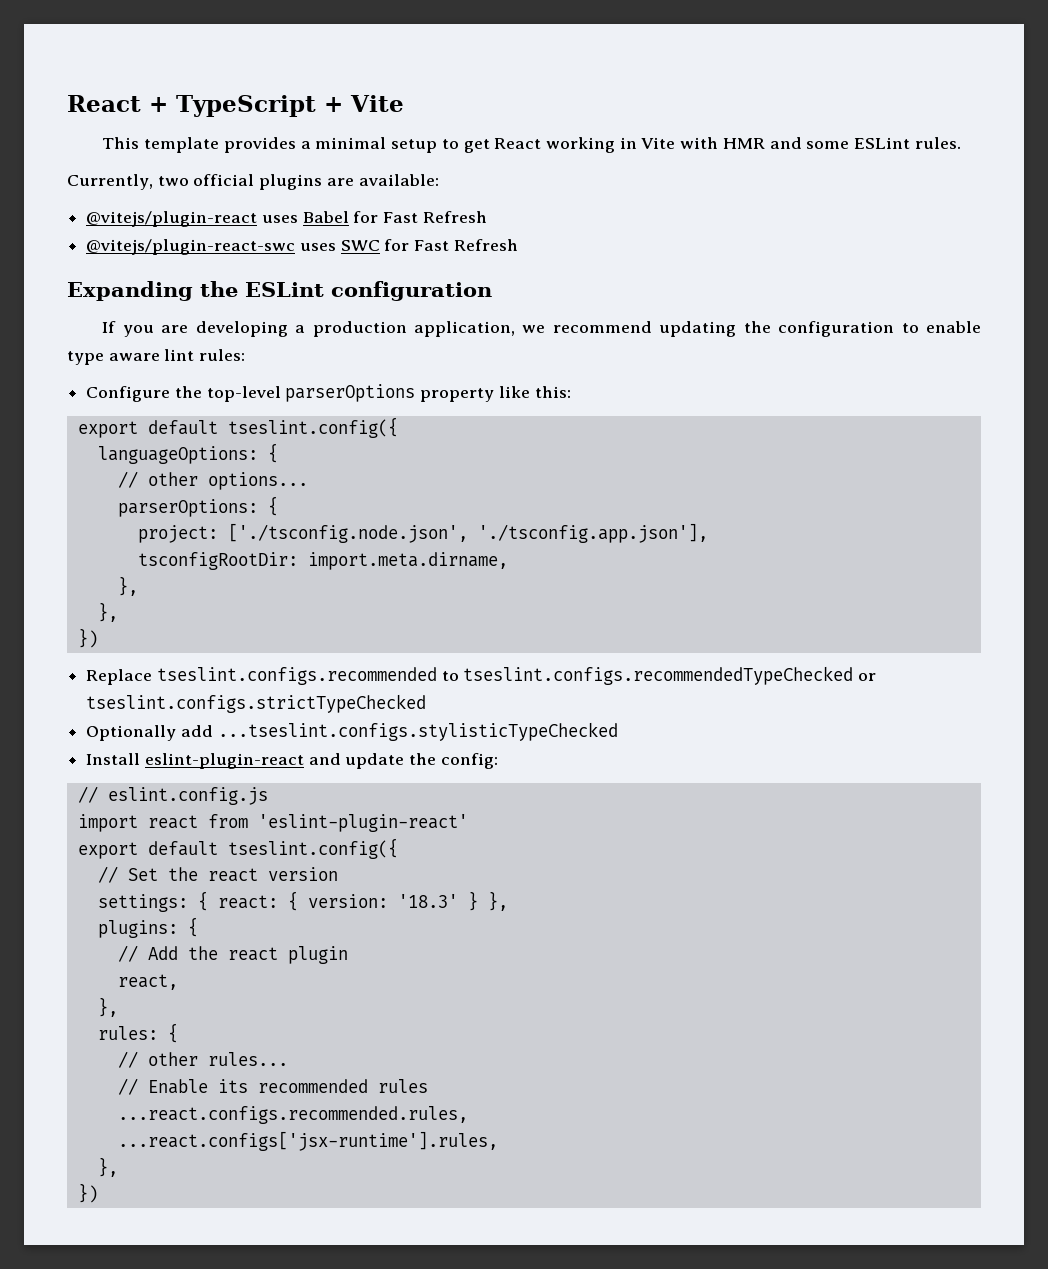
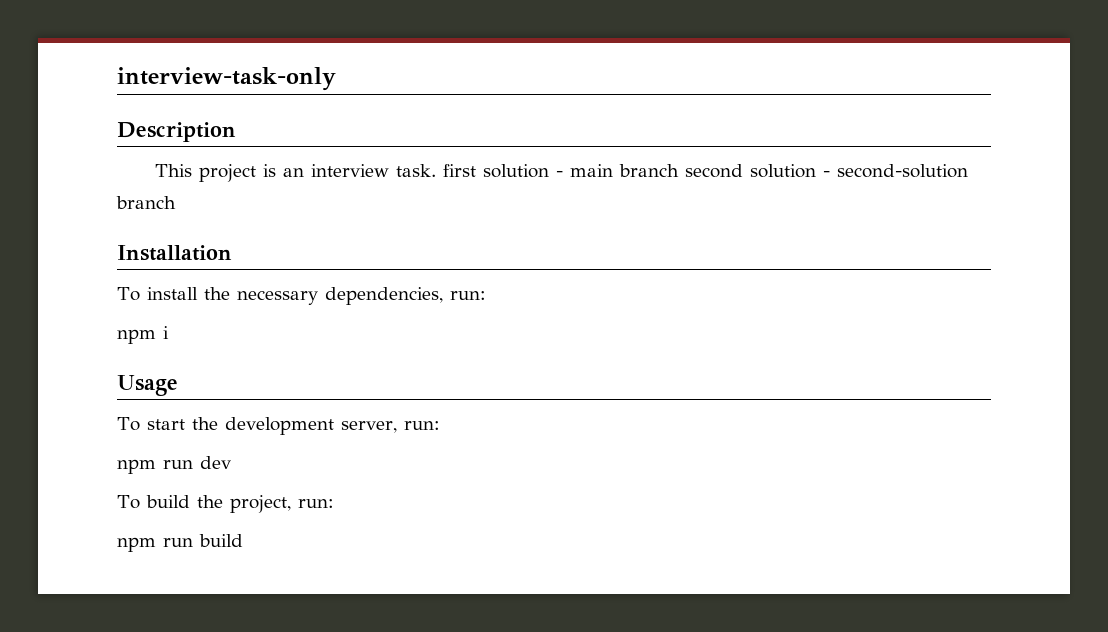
- React + TypeScript + Vite
- This template provides a minimal setup to get React working in Vite with HMR and some ESLint rules.
- Currently, two official plugins are available:
- @vitejs/plugin-react uses Babel for Fast Refresh
- @vitejs/plugin-react-swc uses SWC for Fast Refresh
- Expanding the ESLint configuration
- If you are developing a production application, we recommend updating the configuration to enable type aware lint rules:
- Configure the top-level parserOptions property like this:
- export default tseslint.config({
- languageOptions: {
- // other options...
- parserOptions: {
- project: ['./tsconfig.node.json', './tsconfig.app.json'],
- tsconfigRootDir: import.meta.dirname,
- },
- },
- })
- Replace tseslint.configs.recommended to tseslint.configs.recommendedTypeChecked or tseslint.configs.strictTypeChecked
- Optionally add ...tseslint.configs.stylisticTypeChecked
- Install eslint-plugin-react and update the config:
- // eslint.config.js
- import react from 'eslint-plugin-react'
- export default tseslint.config({
- // Set the react version
- settings: { react: { version: '18.3' } },
- plugins: {
- // Add the react plugin
- react,
- },
- rules: {
- // other rules...
- // Enable its recommended rules
- ...react.configs.recommended.rules,
- ...react.configs['jsx-runtime'].rules,
- },
- })
+ interview-task-only
+ Description
+ This project is an interview task. first solution - main branch second solution - second-solution branch
+ Installation
+ To install the necessary dependencies, run:
+ npm i
+ Usage
+ To start the development server, run:
+ npm run dev
+ To build the project, run:
+ npm run build

